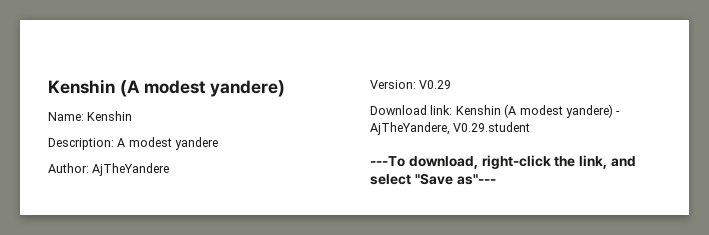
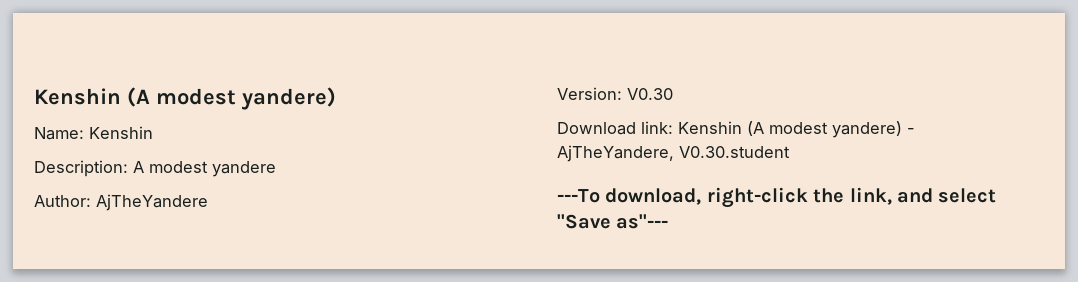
- Version: V0.29
+ Version: V0.30
- Download link: Kenshin (A modest yandere) - AjTheYandere, V0.29.student
+ Download link: Kenshin (A modest yandere) - AjTheYandere, V0.30.student

